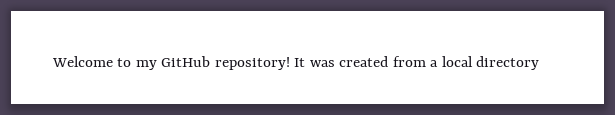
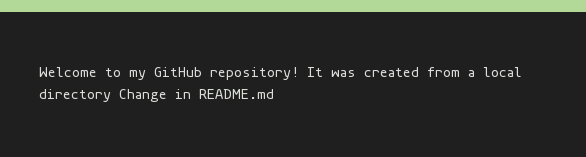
- It was created from a local directory
+ It was created from a local directory Change in README.md

